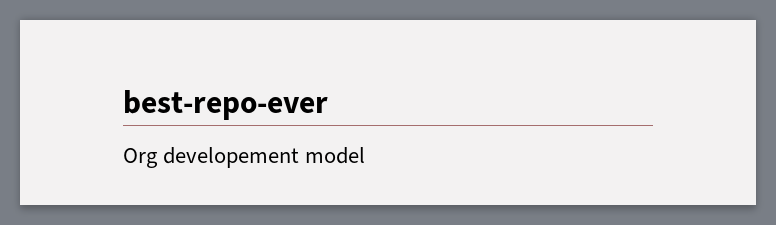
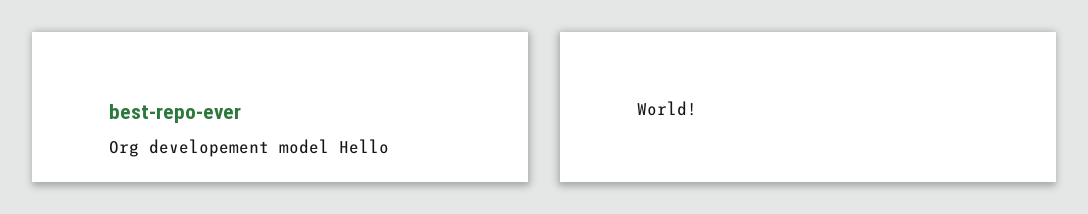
- Org developement model
+ Org developement model Hello World!

